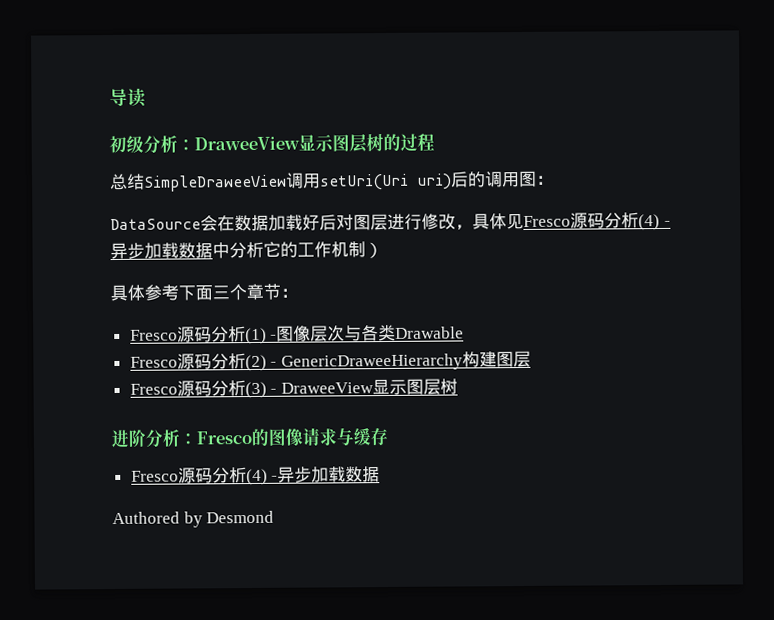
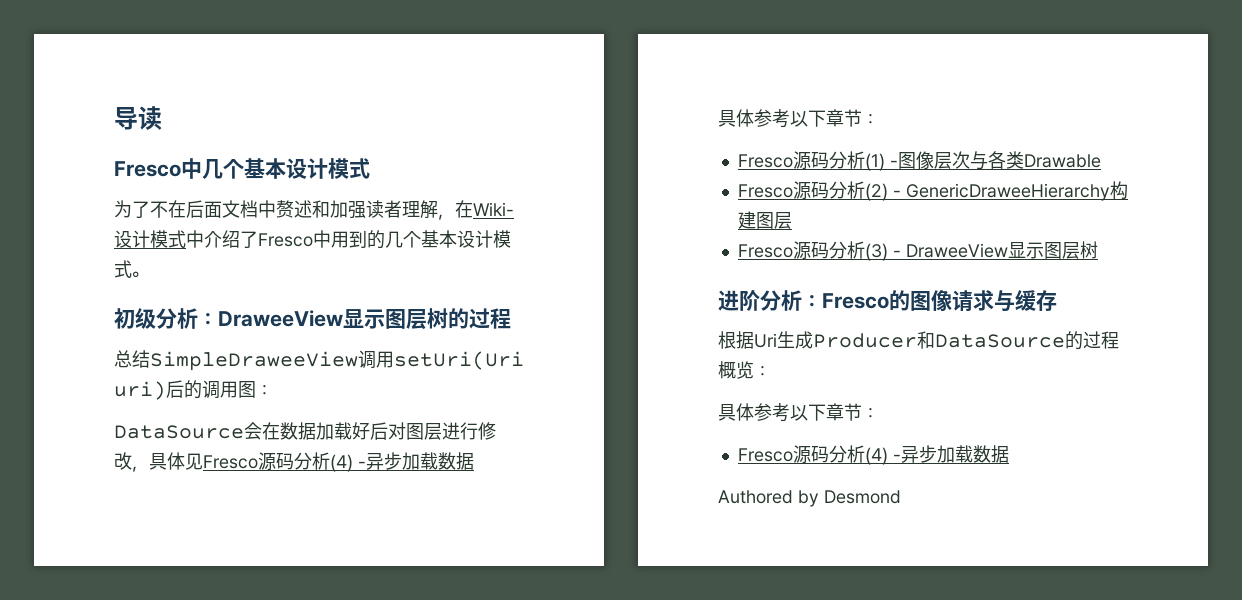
+ Fresco中几个基本设计模式
+ 为了不在后面文档中赘述和加强读者理解，在Wiki-设计模式中介绍了Fresco中用到的几个基本设计模式。
- DataSource会在数据加载好后对图层进行修改，具体见Fresco源码分析(4) -异步加载数据中分析它的工作机制）
- 具体参考下面三个章节：
+ DataSource会在数据加载好后对图层进行修改，具体见Fresco源码分析(4) -异步加载数据
+ 具体参考以下章节：
+ 根据Uri生成Producer和DataSource的过程概览：
+ 具体参考以下章节：

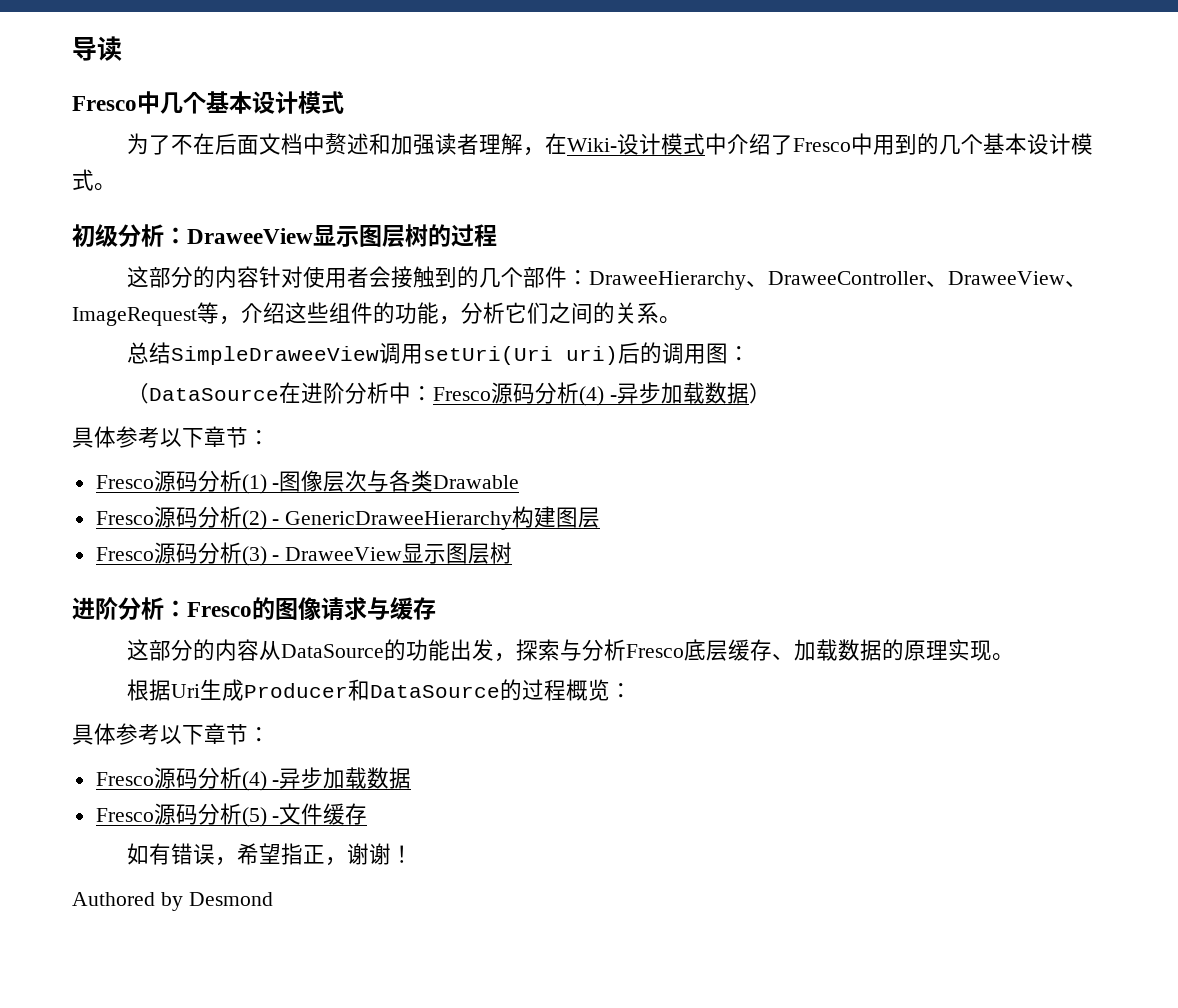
+ 这部分的内容针对使用者会接触到的几个部件：DraweeHierarchy、DraweeController、DraweeView、ImageRequest等，介绍这些组件的功能，分析它们之间的关系。
- DataSource会在数据加载好后对图层进行修改，具体见Fresco源码分析(4) -异步加载数据
+ （DataSource在进阶分析中：Fresco源码分析(4) -异步加载数据）
+ 这部分的内容从DataSource的功能出发，探索与分析Fresco底层缓存、加载数据的原理实现。
+ Fresco源码分析(5) -文件缓存
+ 如有错误，希望指正，谢谢！

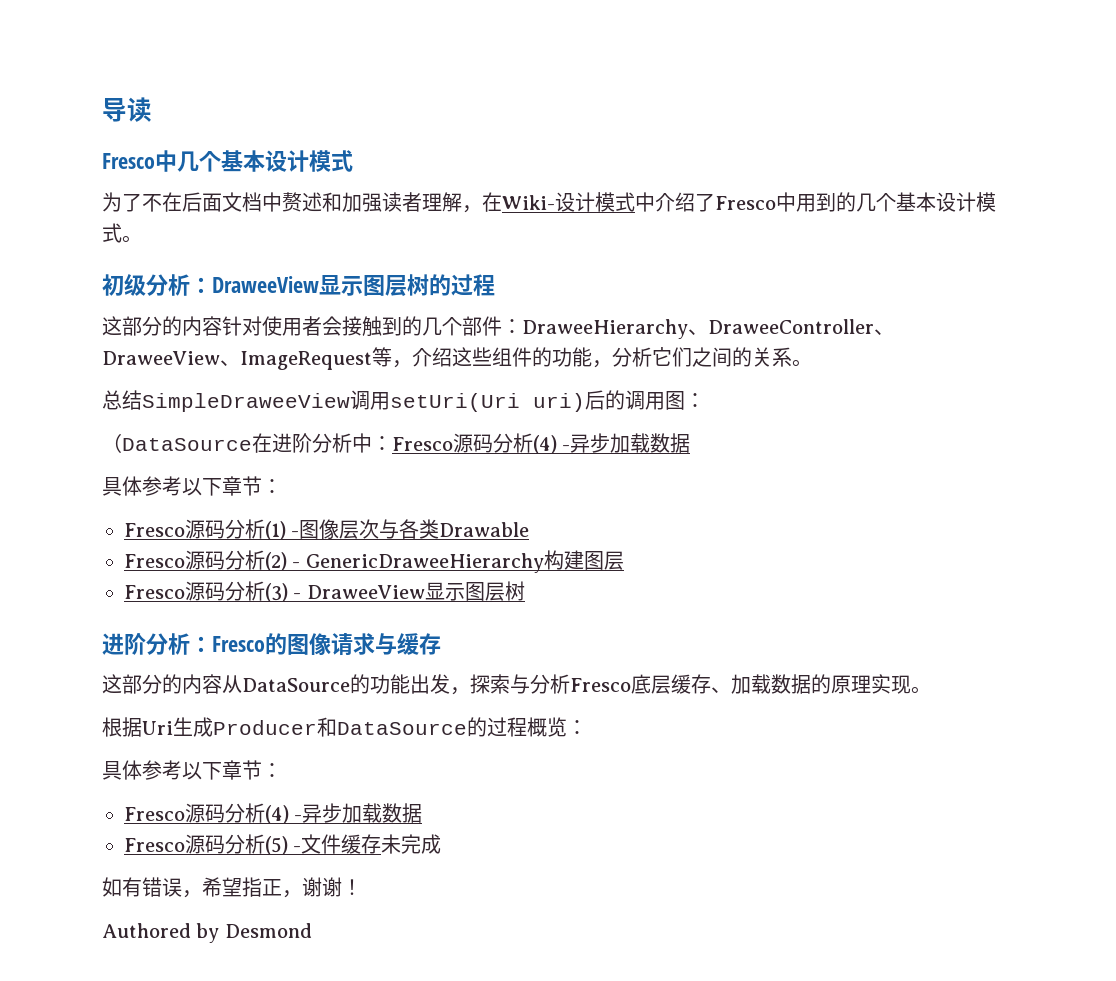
- （DataSource在进阶分析中：Fresco源码分析(4) -异步加载数据）
+ （DataSource在进阶分析中：Fresco源码分析(4) -异步加载数据
- Fresco源码分析(5) -文件缓存
+ Fresco源码分析(5) -文件缓存未完成

